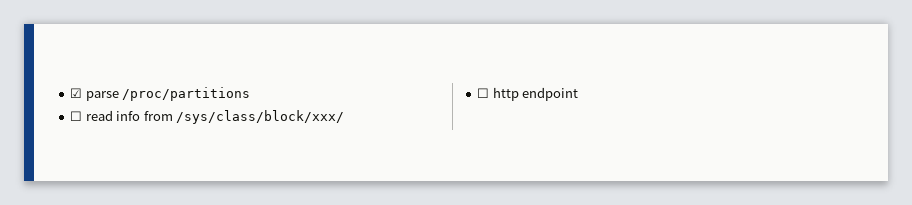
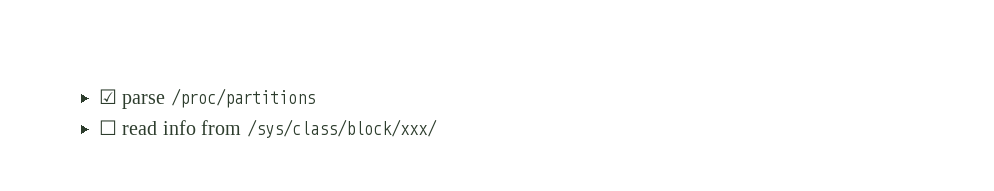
- ☐ http endpoint

